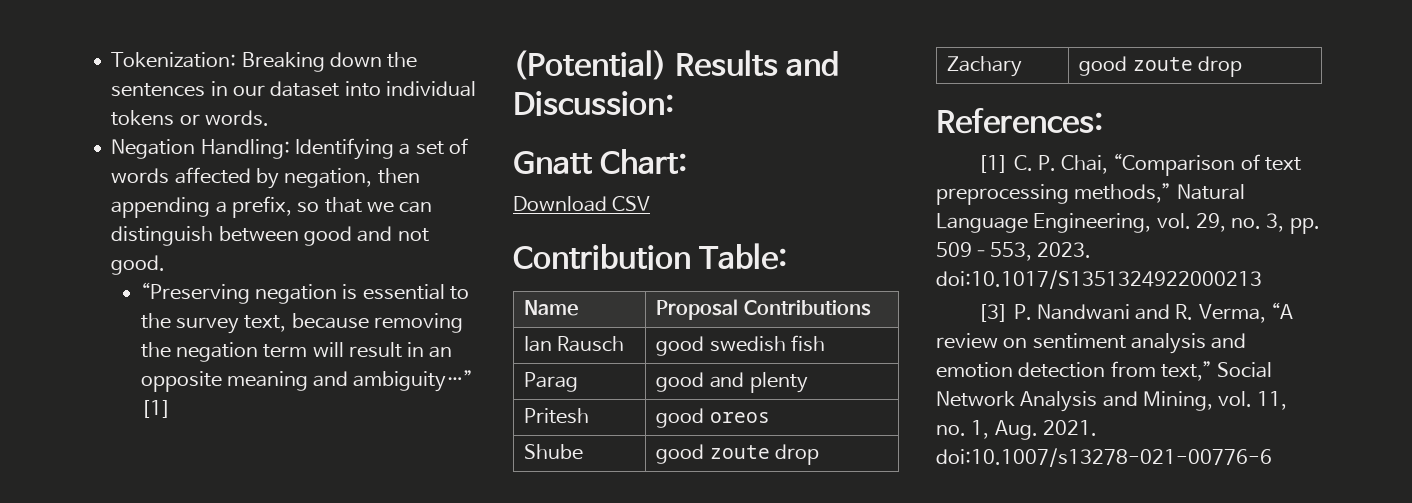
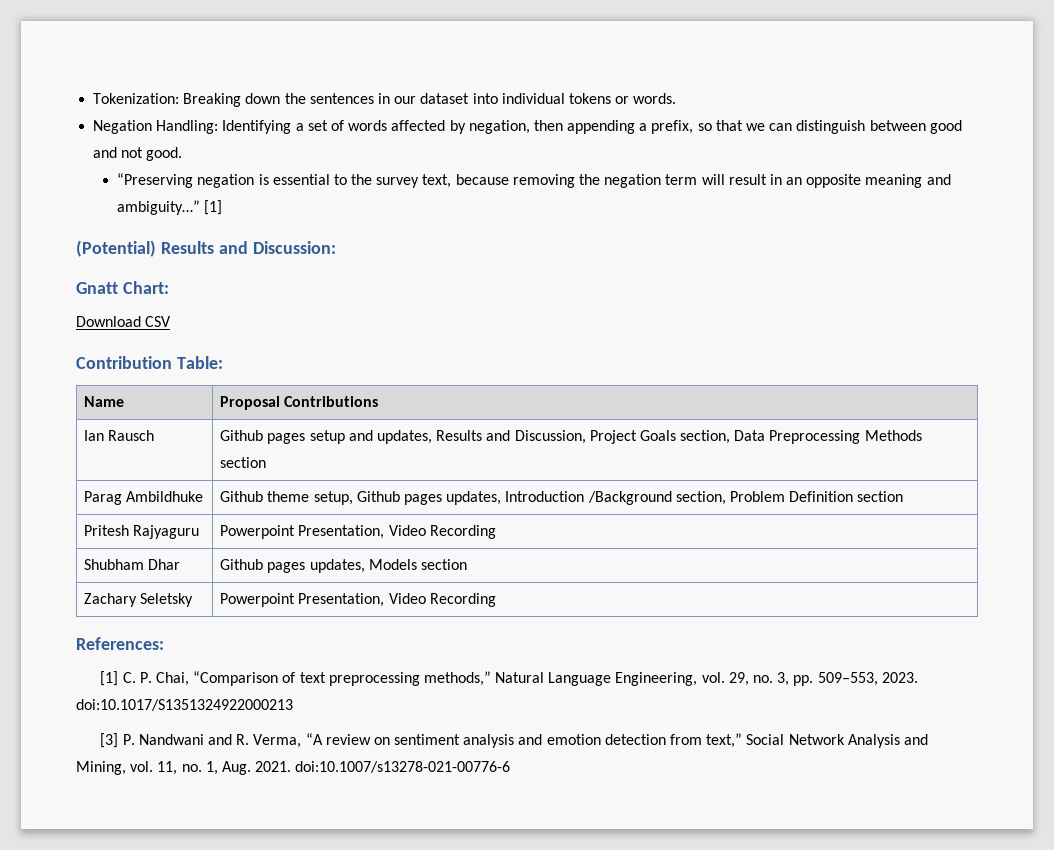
- Ian Rausch | good swedish fish
- Parag | good and plenty
- Pritesh | good oreos
- Shube | good zoute drop
- Zachary | good zoute drop
+ Ian Rausch | Github pages setup and updates, Results and Discussion, Project Goals section, Data Preprocessing Methods section
+ Parag Ambildhuke | Github theme setup, Github pages updates, Introduction /Background section, Problem Definition section
+ Pritesh Rajyaguru | Powerpoint Presentation, Video Recording
+ Shubham Dhar | Github pages updates, Models section
+ Zachary Seletsky | Powerpoint Presentation, Video Recording

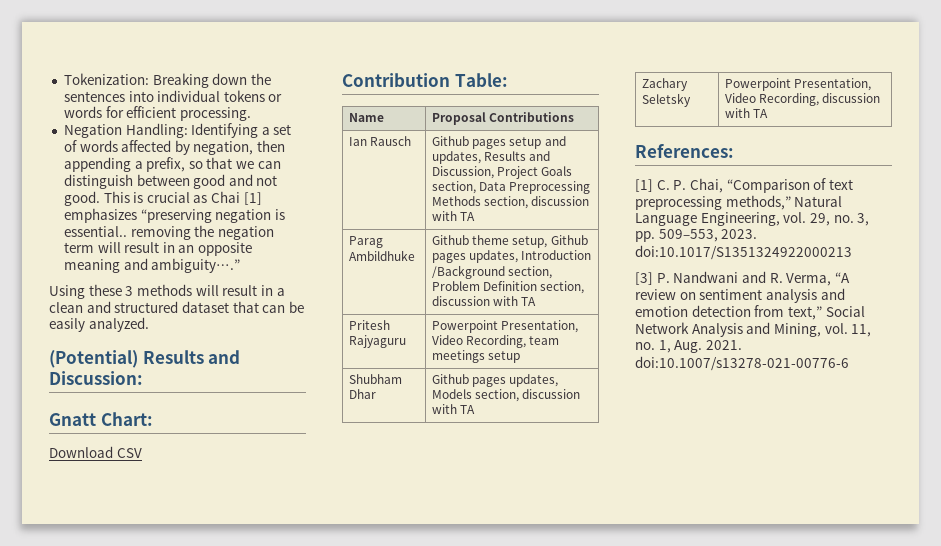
- Tokenization: Breaking down the sentences in our dataset into individual tokens or words.
+ Tokenization: Breaking down the sentences into individual tokens or words for efficient processing.
- Negation Handling: Identifying a set of words affected by negation, then appending a prefix, so that we can distinguish between good and not good.
- “Preserving negation is essential to the survey text, because removing the negation term will result in an opposite meaning and ambiguity…” [1]
+ Negation Handling: Identifying a set of words affected by negation, then appending a prefix, so that we can distinguish between good and not good. This is crucial as Chai [1] emphasizes “preserving negation is essential.. removing the negation term will result in an opposite meaning and ambiguity….”
+ Using these 3 methods will result in a clean and structured dataset that can be easily analyzed.
- Ian Rausch | Github pages setup and updates, Results and Discussion, Project Goals section, Data Preprocessing Methods section
+ Ian Rausch | Github pages setup and updates, Results and Discussion, Project Goals section, Data Preprocessing Methods section, discussion with TA
- Parag Ambildhuke | Github theme setup, Github pages updates, Introduction /Background section, Problem Definition section
+ Parag Ambildhuke | Github theme setup, Github pages updates, Introduction /Background section, Problem Definition section, discussion with TA
- Pritesh Rajyaguru | Powerpoint Presentation, Video Recording
+ Pritesh Rajyaguru | Powerpoint Presentation, Video Recording, team meetings setup
- Shubham Dhar | Github pages updates, Models section
+ Shubham Dhar | Github pages updates, Models section, discussion with TA
- Zachary Seletsky | Powerpoint Presentation, Video Recording
+ Zachary Seletsky | Powerpoint Presentation, Video Recording, discussion with TA

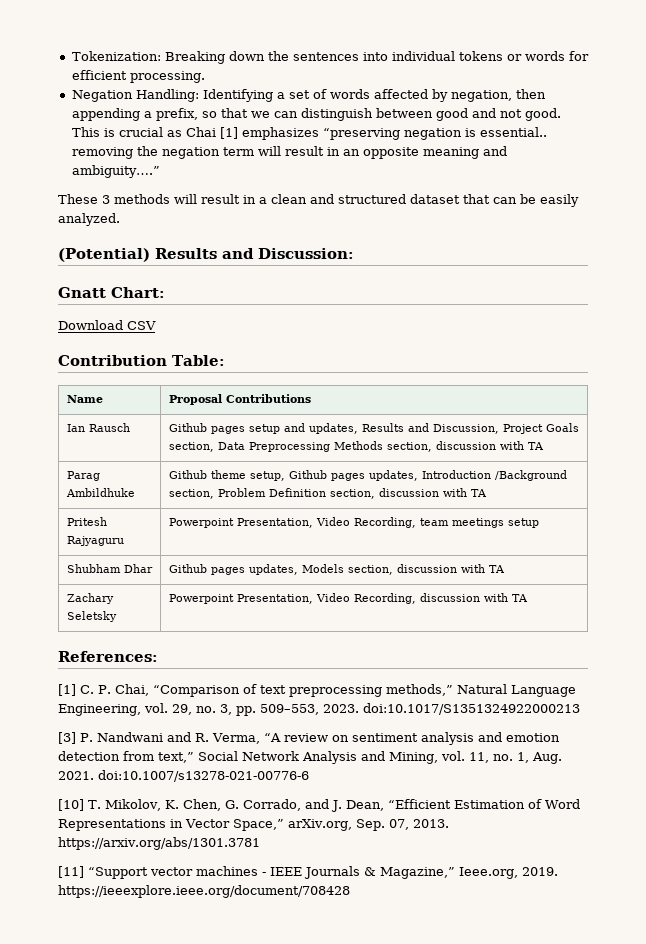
- Using these 3 methods will result in a clean and structured dataset that can be easily analyzed.
+ These 3 methods will result in a clean and structured dataset that can be easily analyzed.
+ [10] T. Mikolov, K. Chen, G. Corrado, and J. Dean, “Efficient Estimation of Word Representations in Vector Space,” arXiv.org, Sep. 07, 2013. https://arxiv.org/abs/1301.3781
+ [11] “Support vector machines - IEEE Journals & Magazine,” Ieee.org, 2019. https://ieeexplore.ieee.org/document/708428

